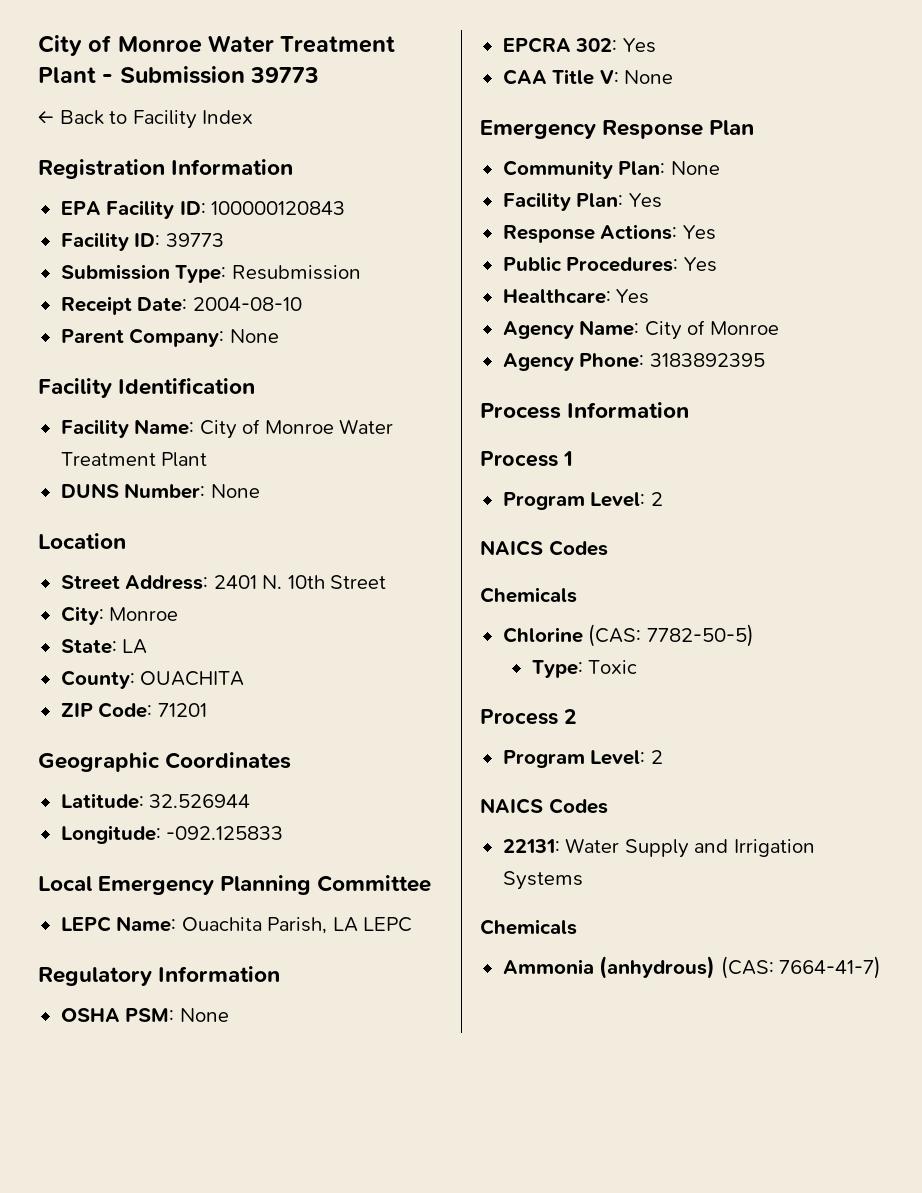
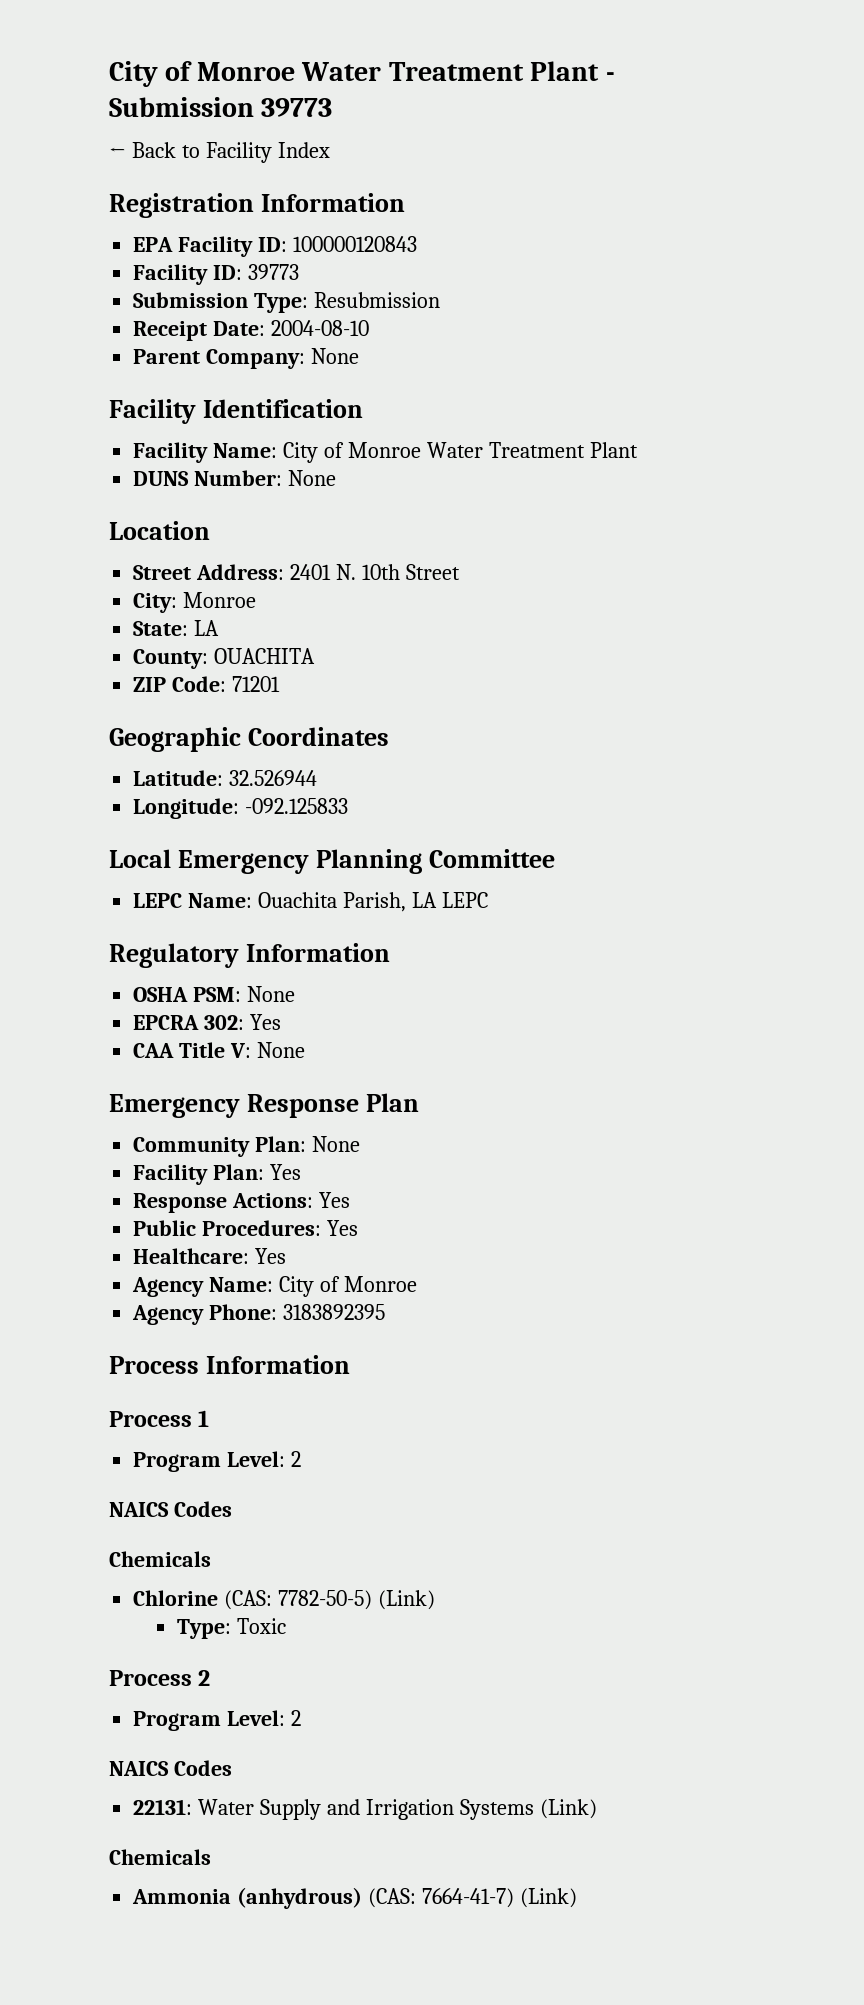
- Chlorine (CAS: 7782-50-5)
+ Chlorine (CAS: 7782-50-5) (Link)
- 22131: Water Supply and Irrigation Systems
+ 22131: Water Supply and Irrigation Systems (Link)
- Ammonia (anhydrous) (CAS: 7664-41-7)
+ Ammonia (anhydrous) (CAS: 7664-41-7) (Link)

